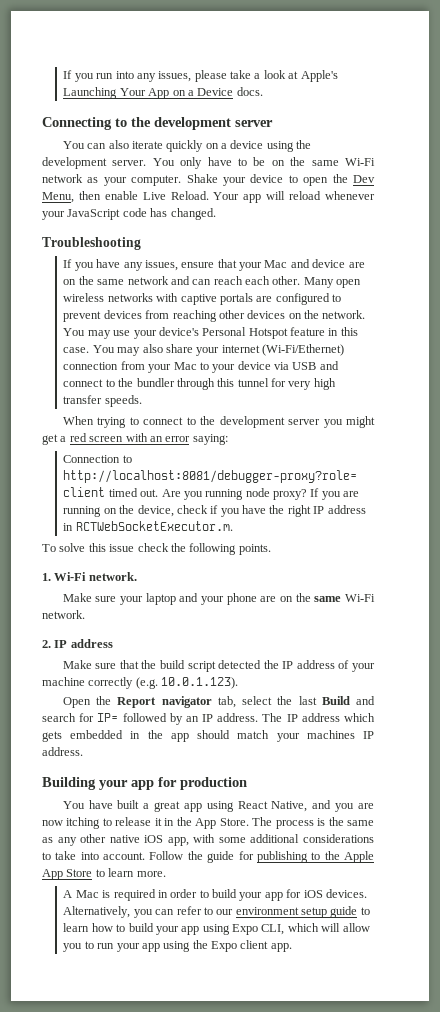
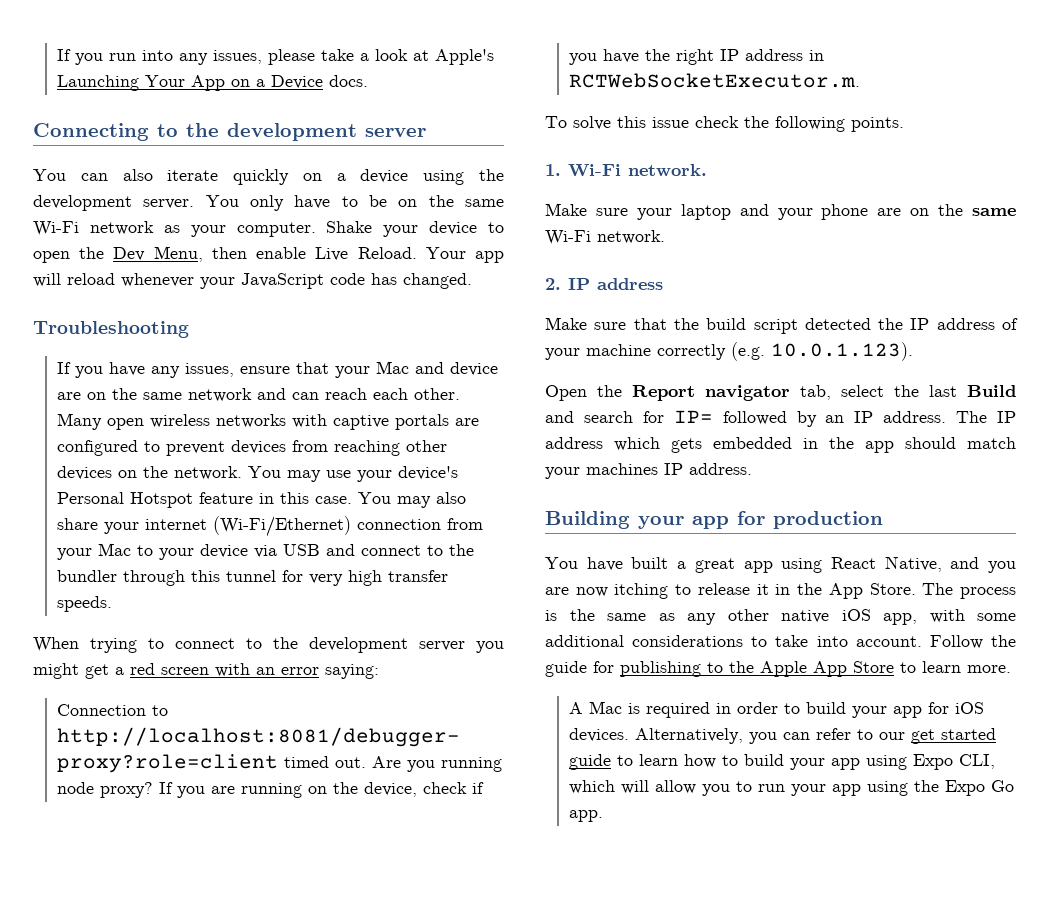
- Alternatively, you can refer to our environment setup guide to learn how to build your app using Expo CLI, which will allow you to run your app using the Expo client app.
+ Alternatively, you can refer to our get started guide to learn how to build your app using Expo CLI, which will allow you to run your app using the Expo Go app.

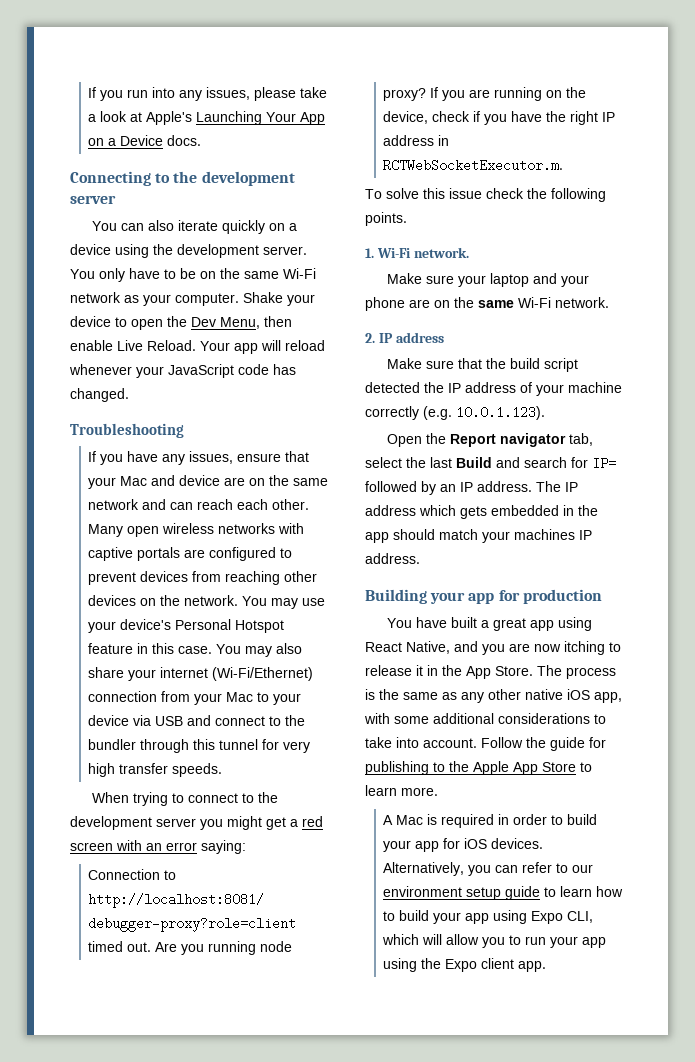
- Alternatively, you can refer to our get started guide to learn how to build your app using Expo CLI, which will allow you to run your app using the Expo Go app.
+ Alternatively, you can refer to our environment setup guide to learn how to build your app using Expo CLI, which will allow you to run your app using the Expo client app.

